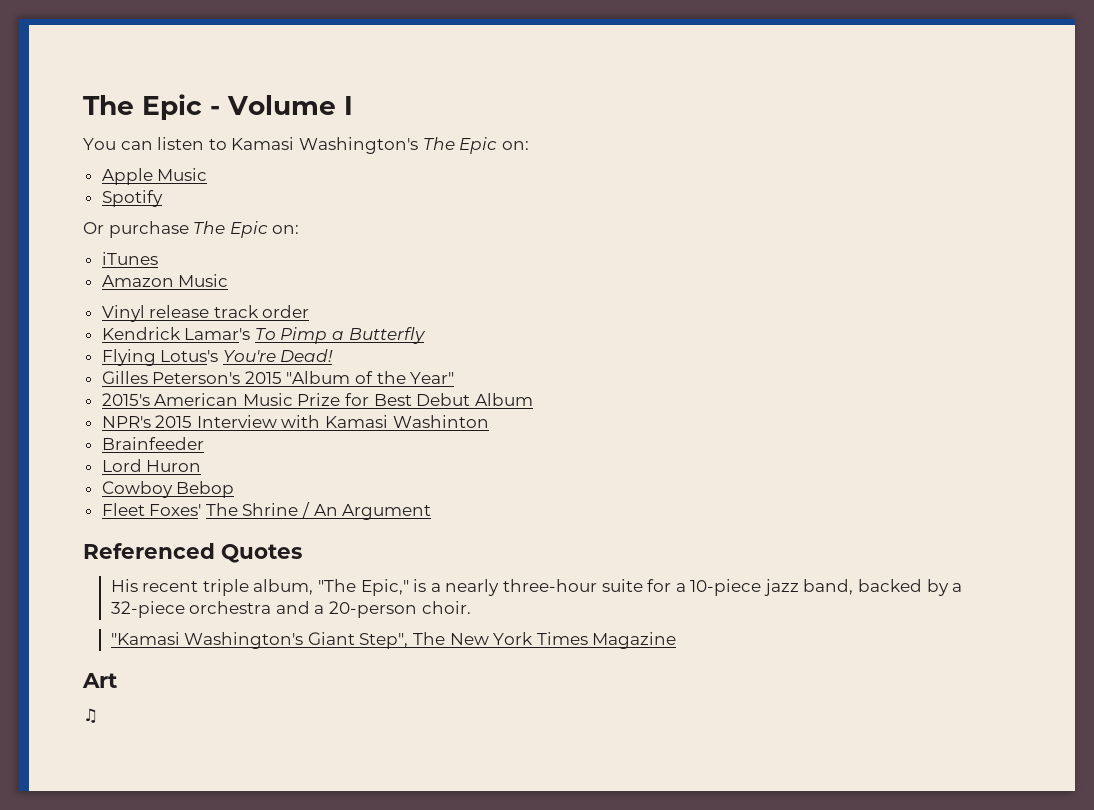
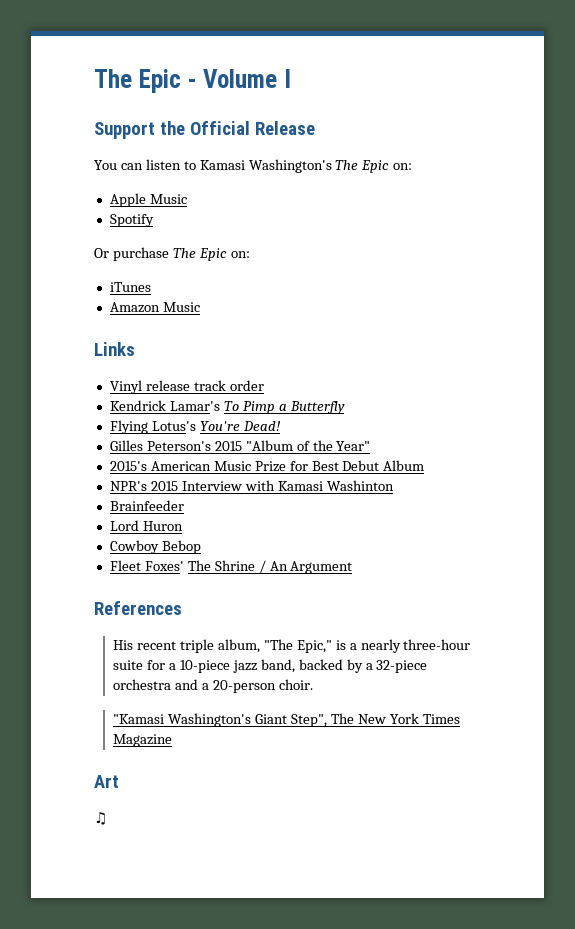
+ Support the Official Release
+ Links
- Referenced Quotes
+ References

